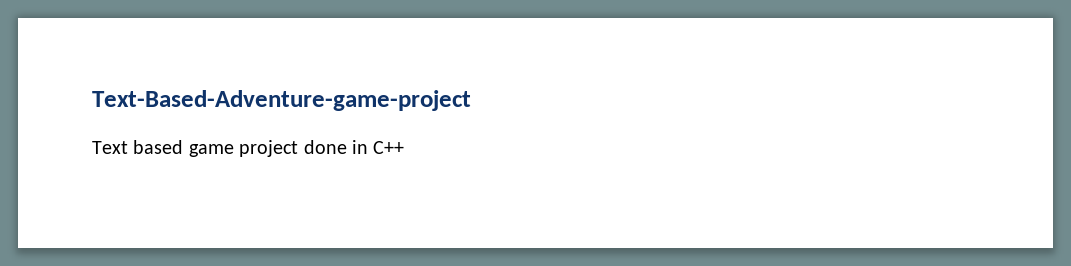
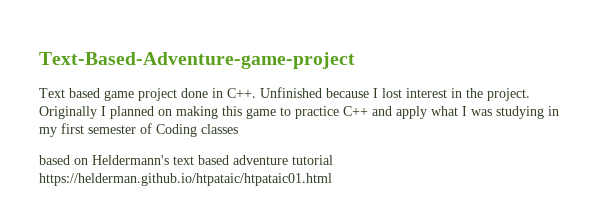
- Text based game project done in C++
+ Text based game project done in C++. Unfinished because I lost interest in the project. Originally I planned on making this game to practice C++ and apply what I was studying in my first semester of Coding classes
+ based on Heldermann's text based adventure tutorial https://helderman.github.io/htpataic/htpataic01.html

